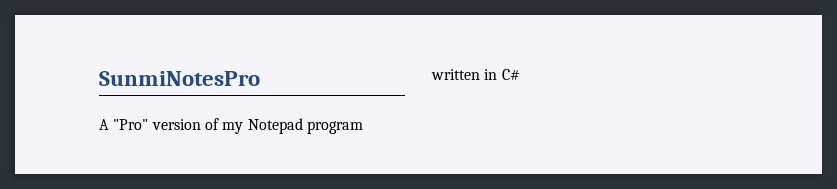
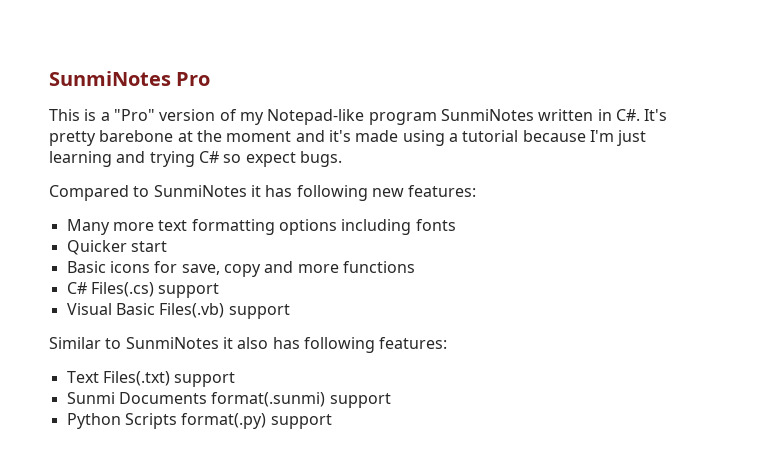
- SunmiNotesPro
- A "Pro" version of my Notepad program written in C#
+ SunmiNotes Pro
+ This is a "Pro" version of my Notepad-like program SunmiNotes written in C#. It's pretty barebone at the moment and it's made using a tutorial because I'm just learning and trying C# so expect bugs.
+ Compared to SunmiNotes it has following new features:
+ Many more text formatting options including fonts
+ Quicker start
+ Basic icons for save, copy and more functions
+ C# Files(.cs) support
+ Visual Basic Files(.vb) support
+ Similar to SunmiNotes it also has following features:
+ Text Files(.txt) support
+ Sunmi Documents format(.sunmi) support
+ Python Scripts format(.py) support

